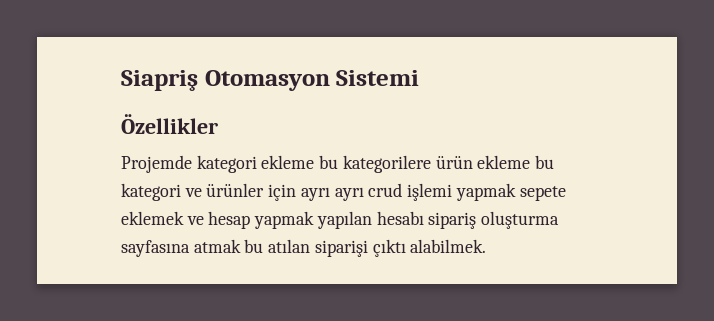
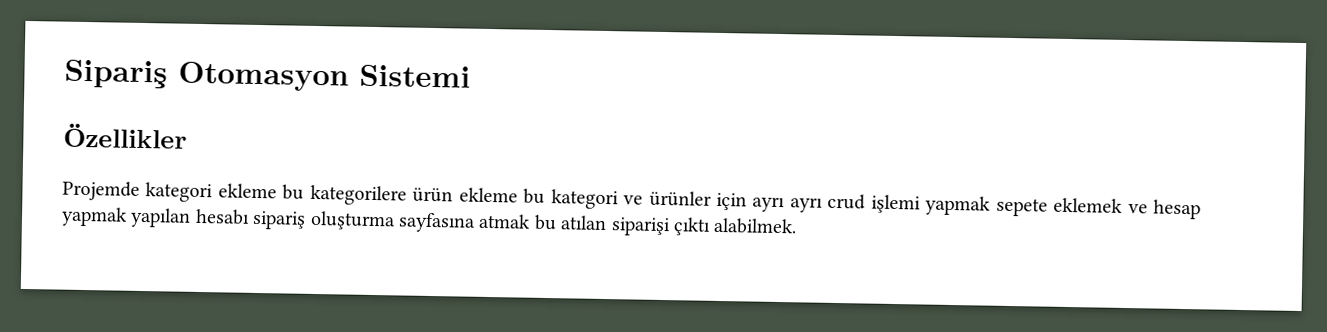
- Siapriş Otomasyon Sistemi
+ Sipariş Otomasyon Sistemi

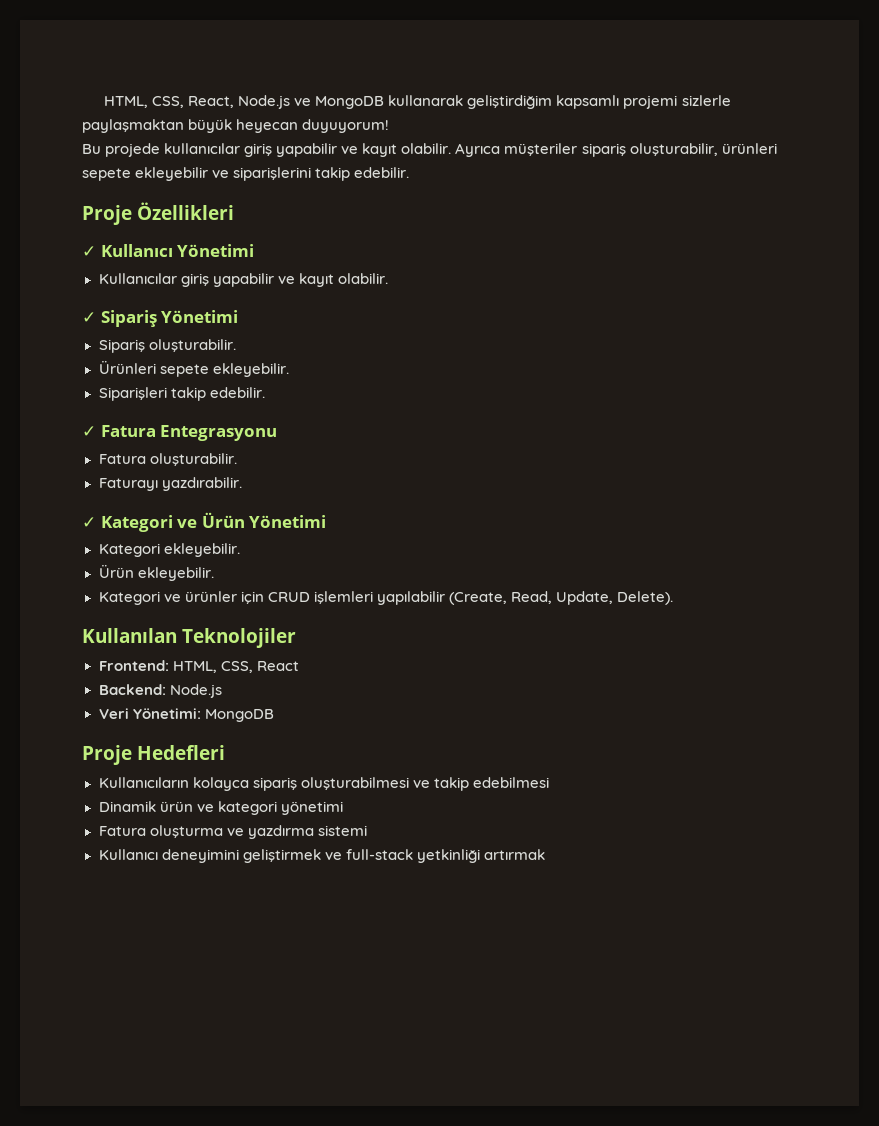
- Sipariş Otomasyon Sistemi
- Özellikler
- Projemde kategori ekleme bu kategorilere ürün ekleme bu kategori ve ürünler için ayrı ayrı crud işlemi yapmak sepete eklemek ve hesap yapmak yapılan hesabı sipariş oluşturma sayfasına atmak bu atılan siparişi çıktı alabilmek.
+ HTML, CSS, React, Node.js ve MongoDB kullanarak geliştirdiğim kapsamlı projemi sizlerle paylaşmaktan büyük heyecan duyuyorum!
+ Bu projede kullanıcılar giriş yapabilir ve kayıt olabilir. Ayrıca müşteriler sipariş oluşturabilir, ürünleri sepete ekleyebilir ve siparişlerini takip edebilir.
+ Proje Özellikleri
+ ✓ Kullanıcı Yönetimi
+ Kullanıcılar giriş yapabilir ve kayıt olabilir.
+ ✓ Sipariş Yönetimi
+ Sipariş oluşturabilir.
+ Ürünleri sepete ekleyebilir.
+ Siparişleri takip edebilir.
+ ✓ Fatura Entegrasyonu
+ Fatura oluşturabilir.
+ Faturayı yazdırabilir.
+ ✓ Kategori ve Ürün Yönetimi
+ Kategori ekleyebilir.
+ Ürün ekleyebilir.
+ Kategori ve ürünler için CRUD işlemleri yapılabilir (Create, Read, Update, Delete).
+ Kullanılan Teknolojiler
+ Frontend: HTML, CSS, React
+ Backend: Node.js
+ Veri Yönetimi: MongoDB
+ Proje Hedefleri
+ Kullanıcıların kolayca sipariş oluşturabilmesi ve takip edebilmesi
+ Dinamik ürün ve kategori yönetimi
+ Fatura oluşturma ve yazdırma sistemi
+ Kullanıcı deneyimini geliştirmek ve full-stack yetkinliği artırmak

